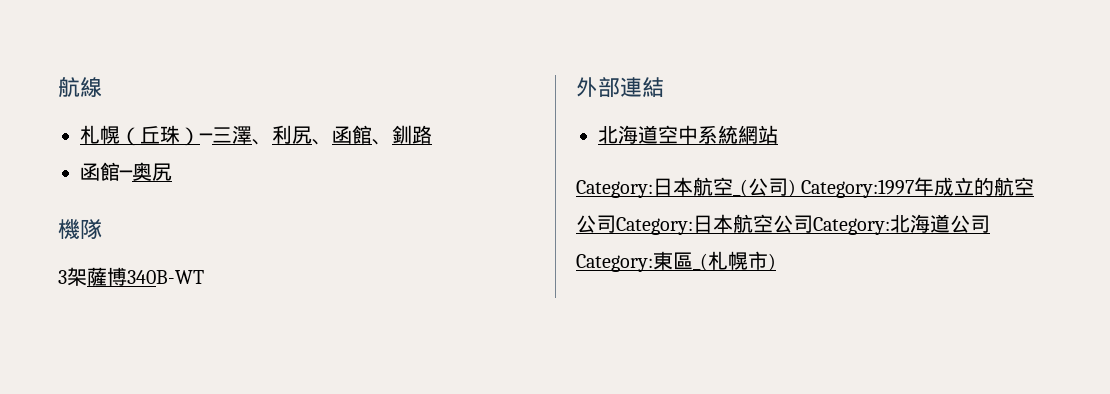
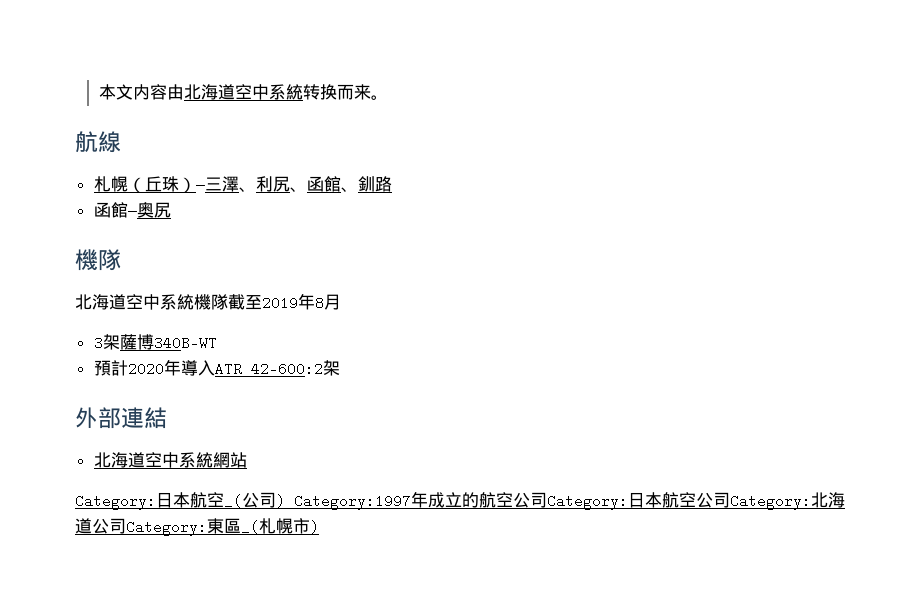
+ 本文内容由北海道空中系統转换而来。
+ 北海道空中系統機隊截至2019年8月
  3架薩博340B-WT
+ 預計2020年導入ATR 42-600:2架

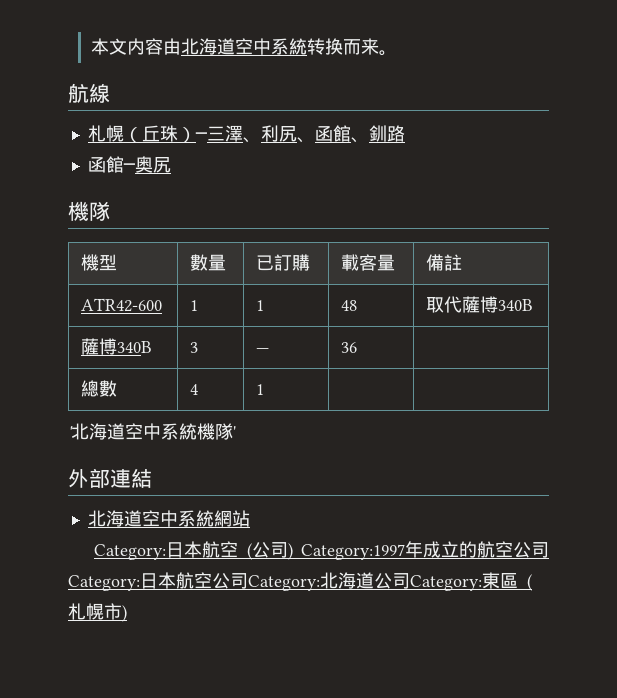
- 北海道空中系統機隊截至2019年8月
- 3架薩博340B-WT
- 預計2020年導入ATR 42-600:2架
+ 機型 | 數量 | 已訂購 | 載客量 | 備註
+ ATR42-600 | 1 | 1 | 48 | 取代薩博340B
+ 薩博340B | 3 | — | 36 |
+ 總數 | 4 | 1 | |
+ '北海道空中系統機隊'

